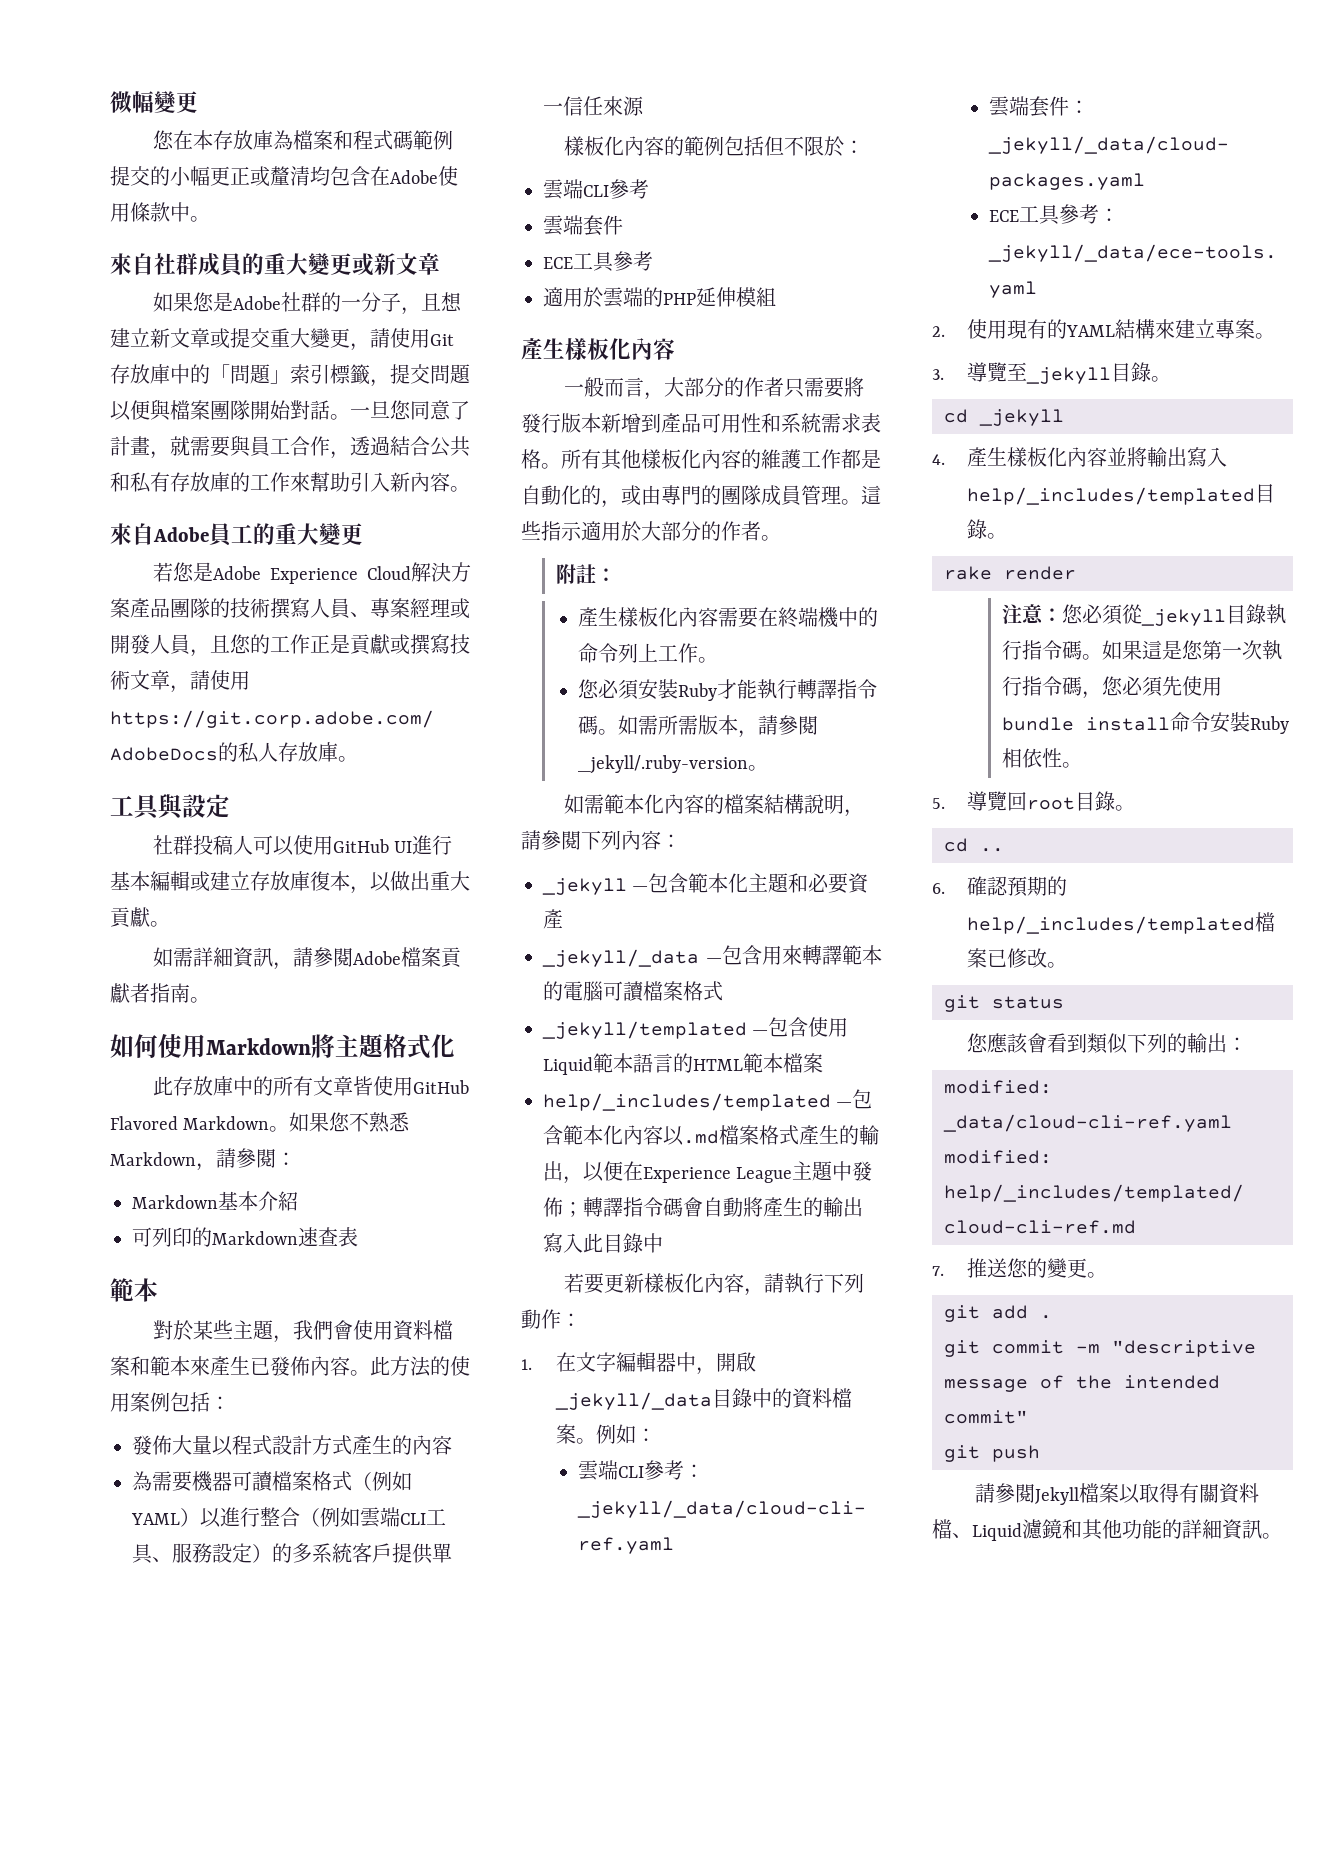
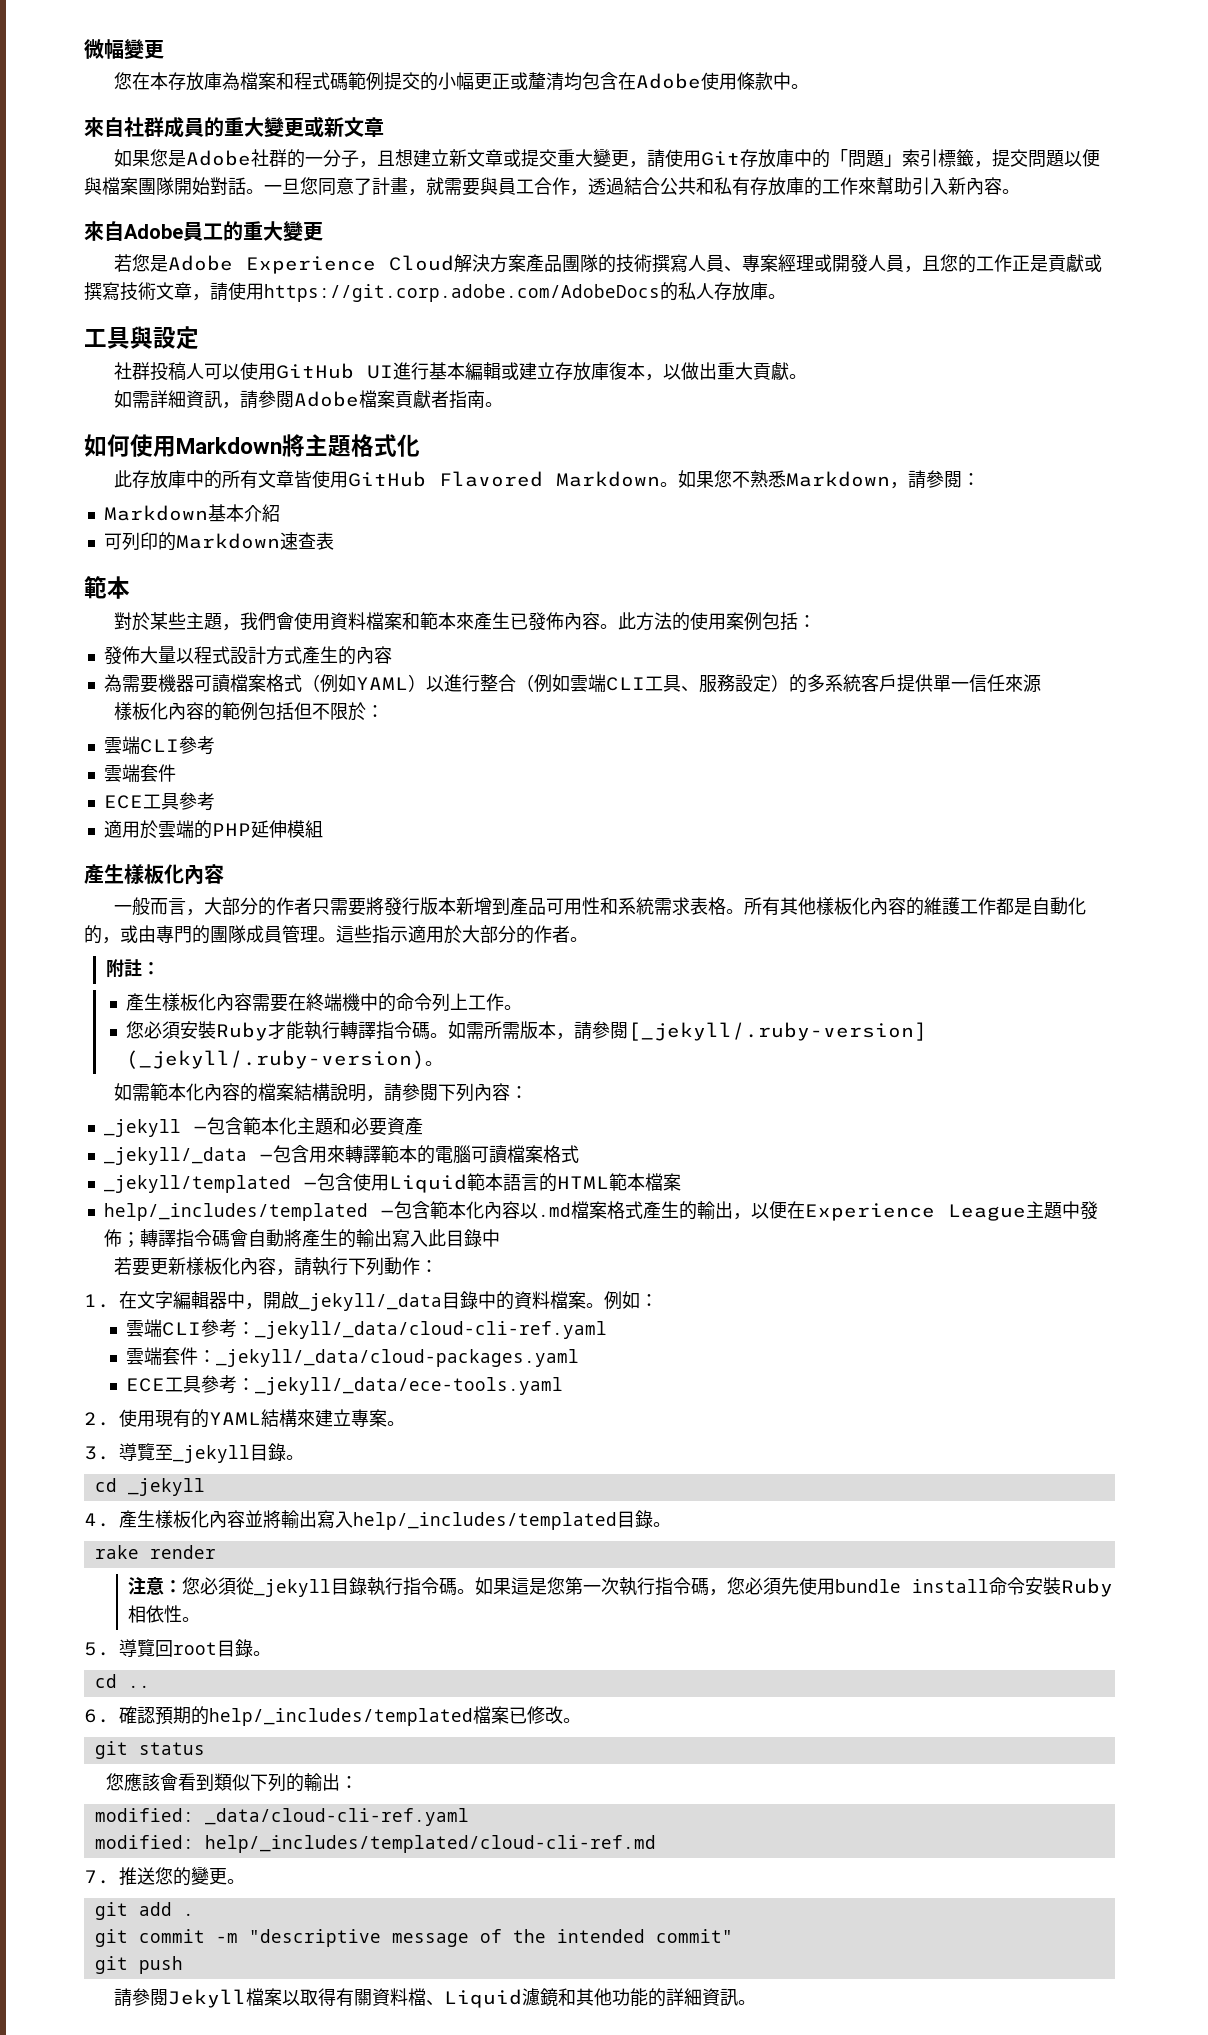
- 如需所需版本，請參閱_jekyll/.ruby-version。
+ 如需所需版本，請參閱[_jekyll/.ruby-version] (_jekyll/.ruby-version)。

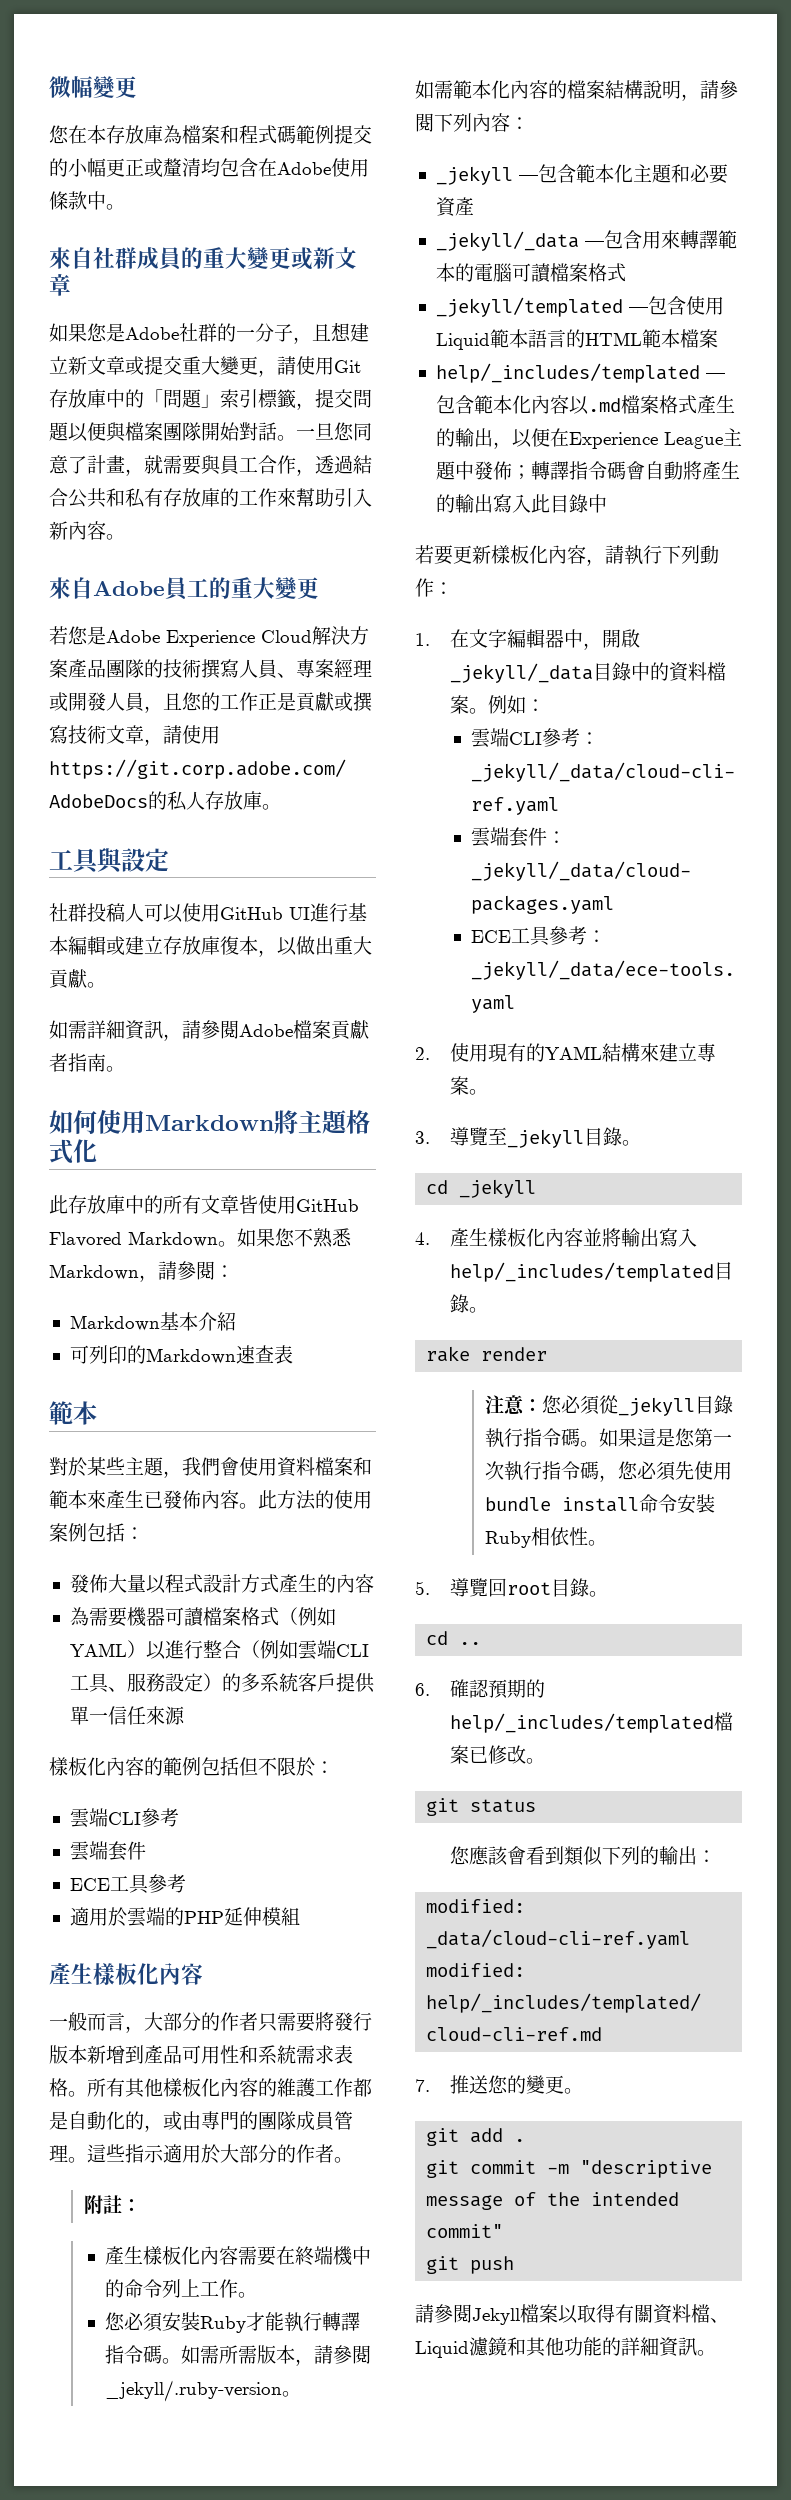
- 如需所需版本，請參閱[_jekyll/.ruby-version] (_jekyll/.ruby-version)。
+ 如需所需版本，請參閱_jekyll/.ruby-version。

